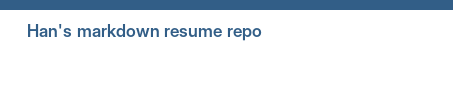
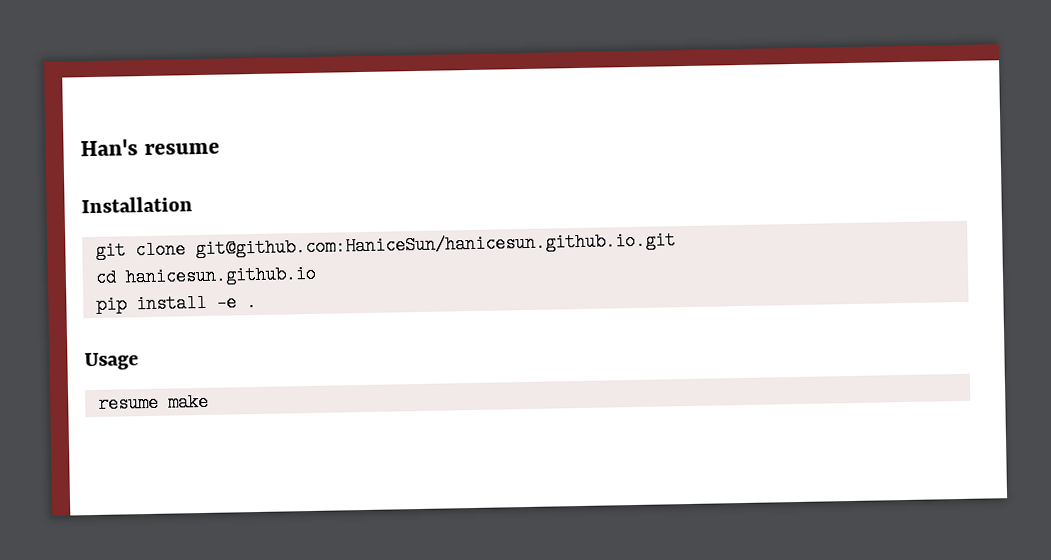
- Han's markdown resume repo
+ Han's resume
+ Installation
+ git clone git@github.com:HaniceSun/hanicesun.github.io.git
+ cd hanicesun.github.io
+ pip install -e .
+ Usage
+ resume make

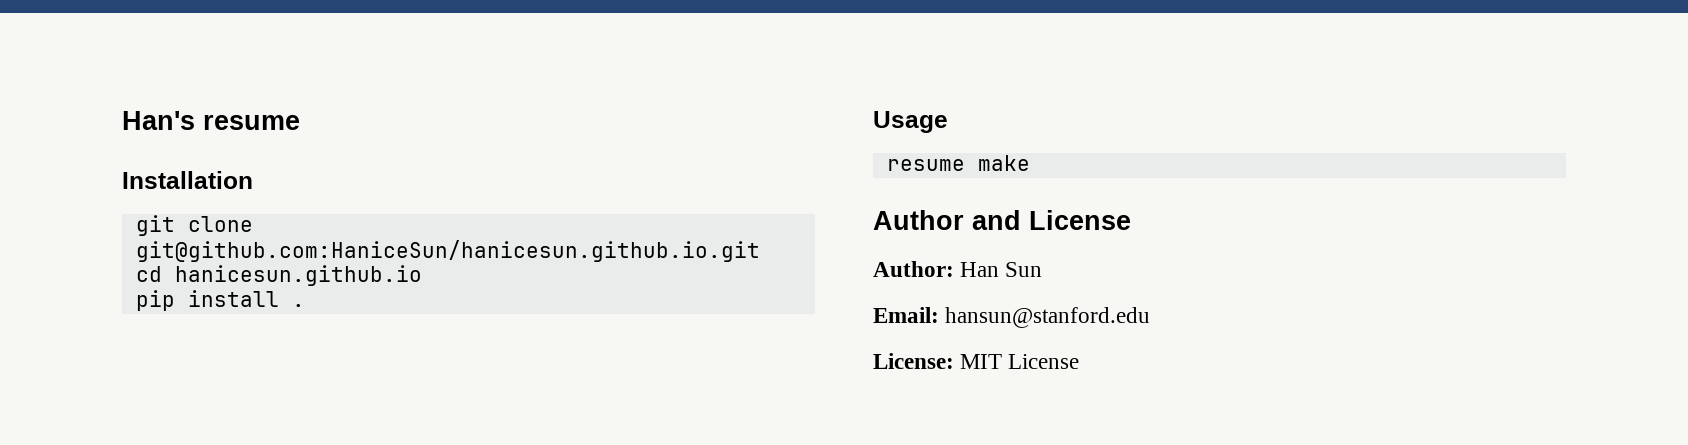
- pip install -e .
+ pip install .
+ Author and License
+ Author: Han Sun
+ Email: hansun@stanford.edu
+ License: MIT License

